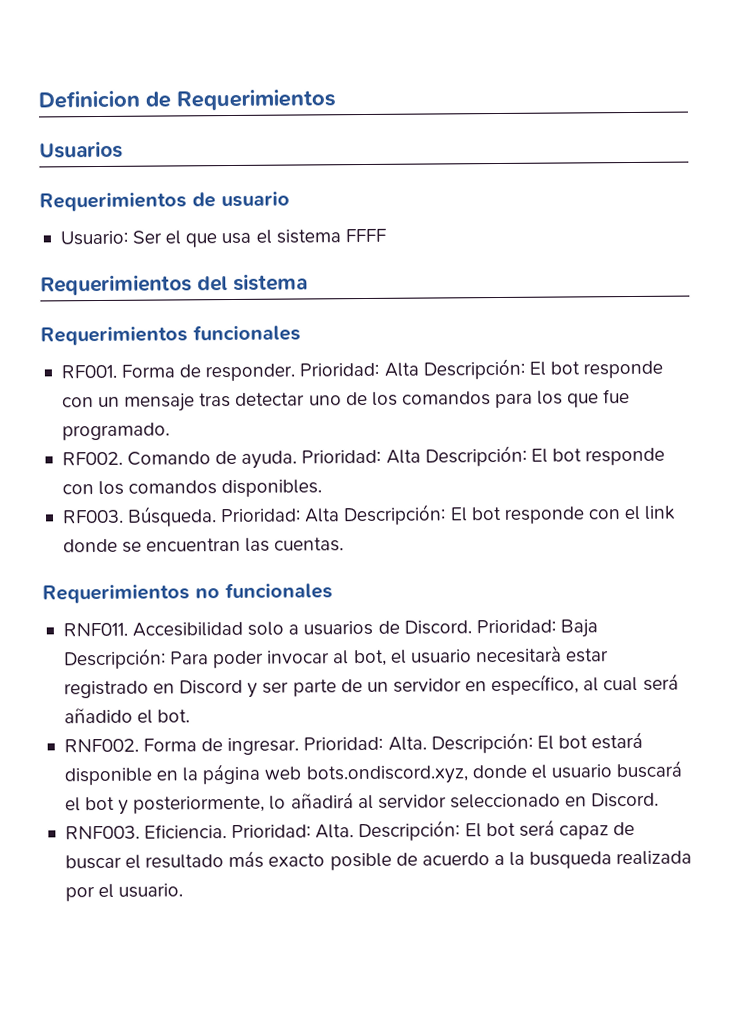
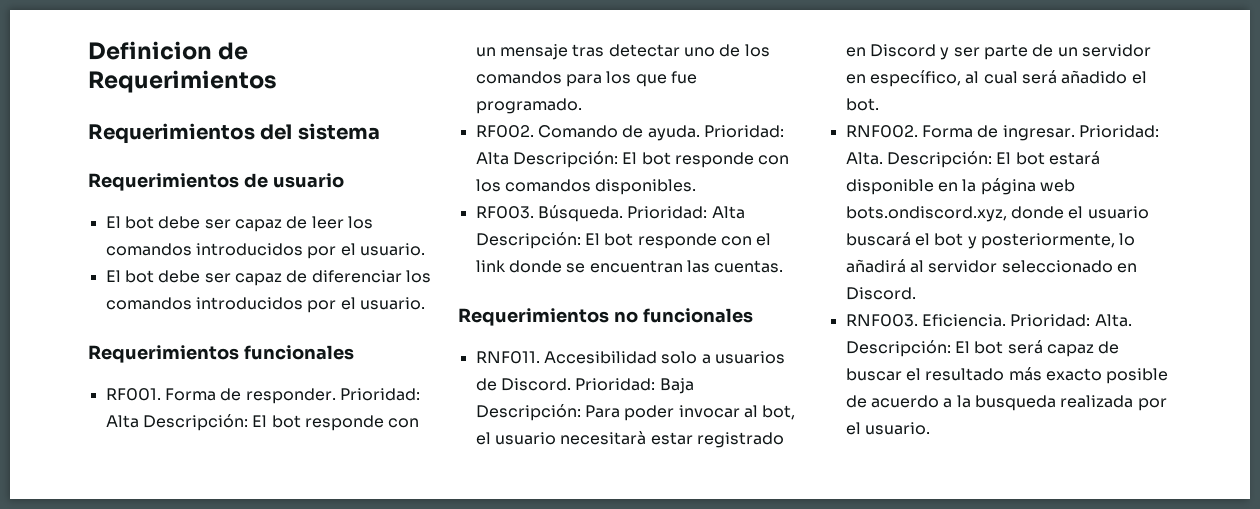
- Usuarios
+ Requerimientos del sistema
- Usuario: Ser el que usa el sistema FFFF
- Requerimientos del sistema
+ El bot debe ser capaz de leer los comandos introducidos por el usuario.
+ El bot debe ser capaz de diferenciar los comandos introducidos por el usuario.

